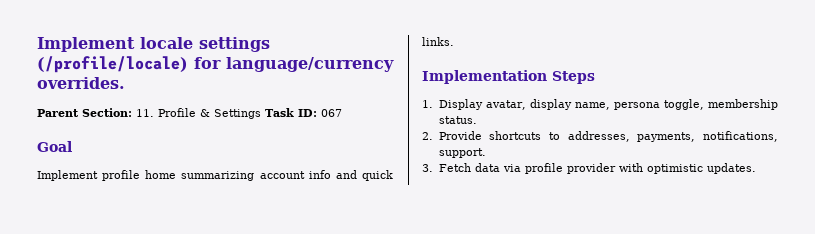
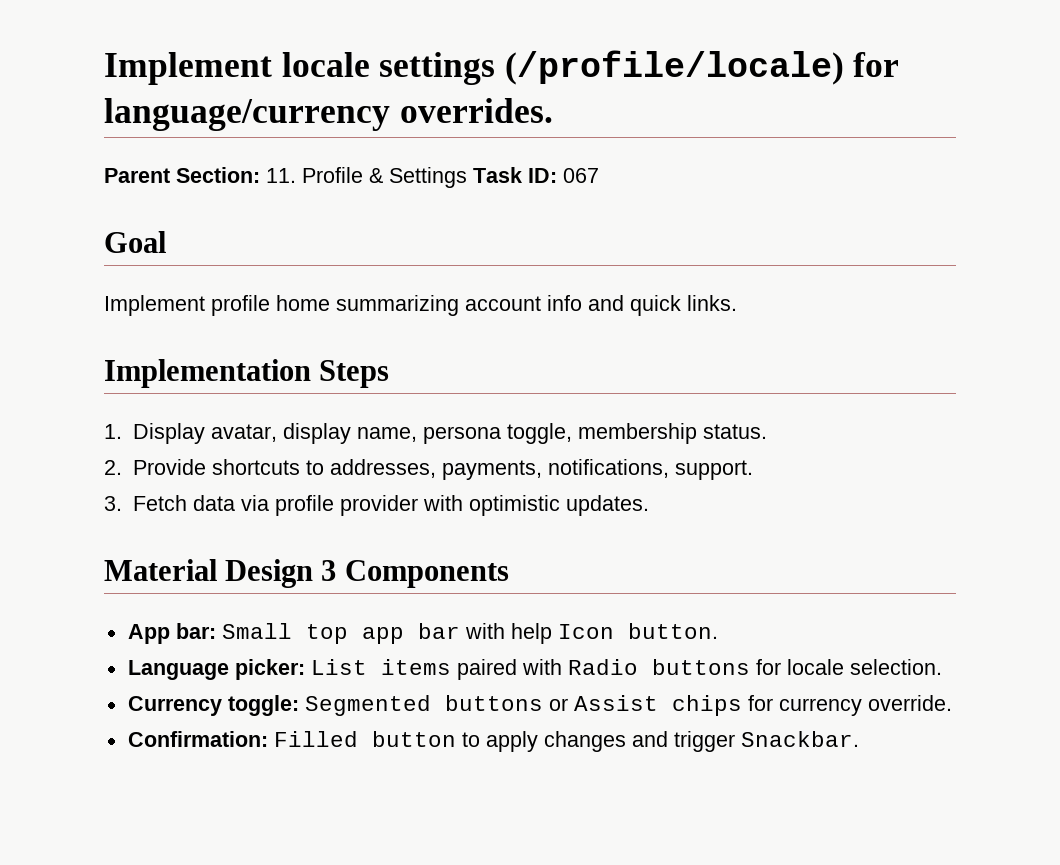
+ Material Design 3 Components
+ App bar: Small top app bar with help Icon button.
+ Language picker: List items paired with Radio buttons for locale selection.
+ Currency toggle: Segmented buttons or Assist chips for currency override.
+ Confirmation: Filled button to apply changes and trigger Snackbar.

